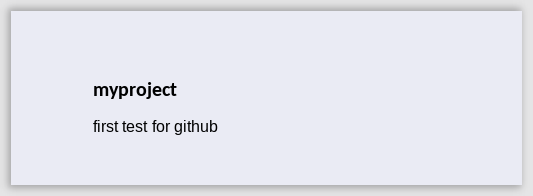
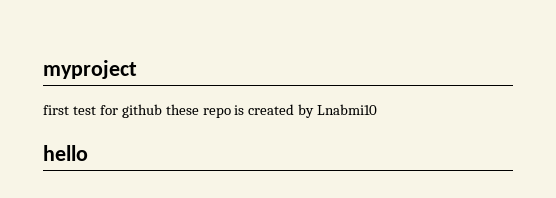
- first test for github
+ first test for github these repo is created by Lnabmi10
+ hello

